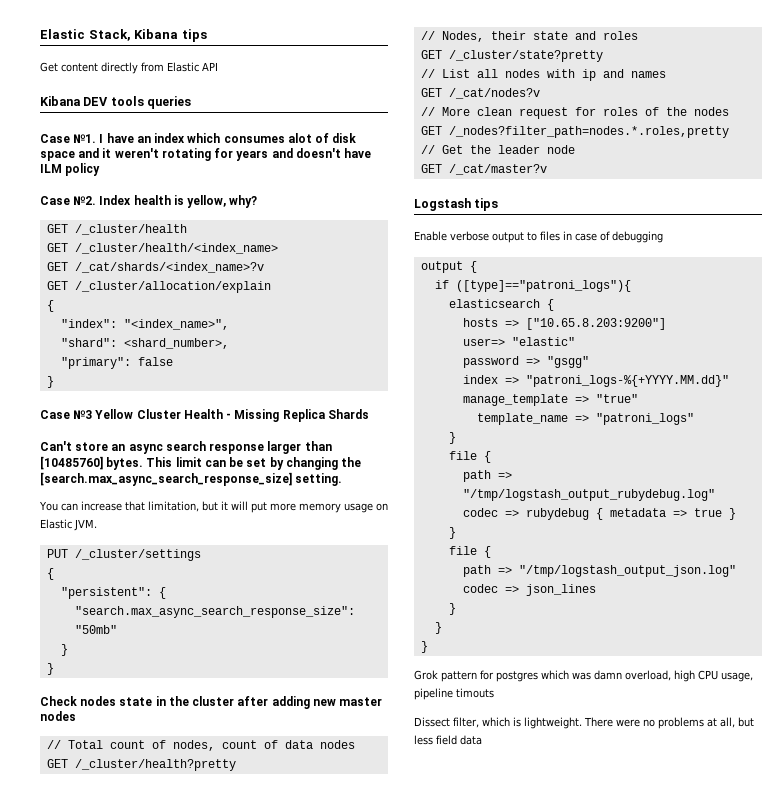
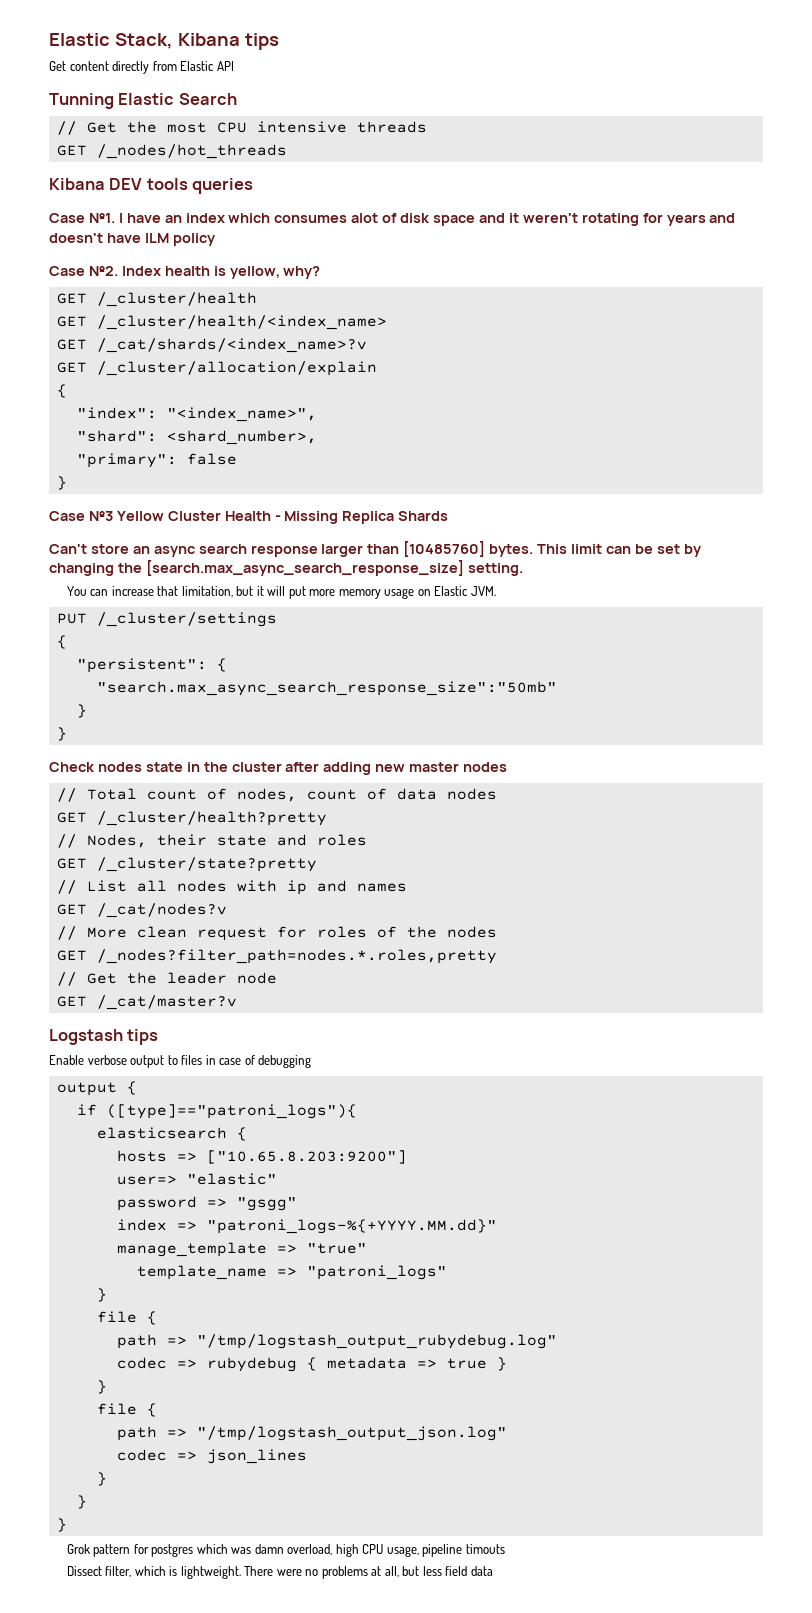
+ Tunning Elastic Search
+ // Get the most CPU intensive threads
+ GET /_nodes/hot_threads

